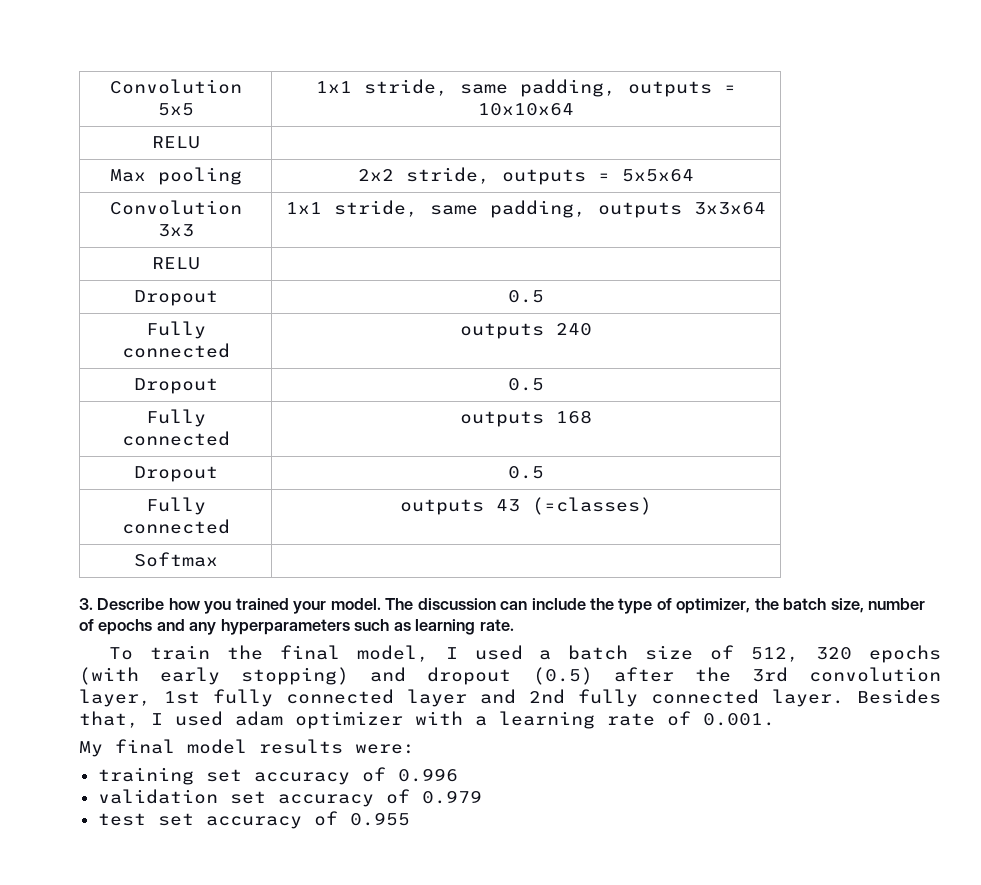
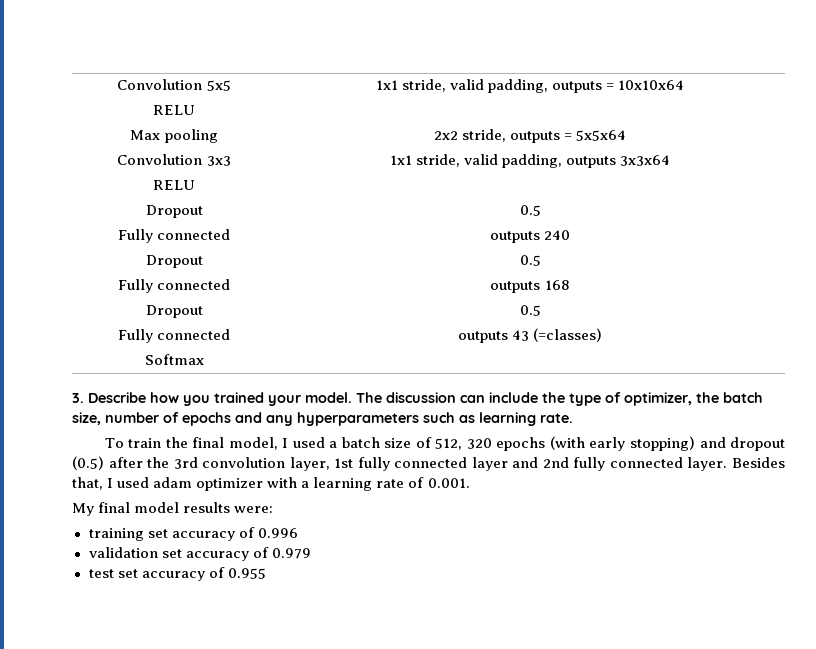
- Convolution 5x5 | 1x1 stride, same padding, outputs = 10x10x64
+ Convolution 5x5 | 1x1 stride, valid padding, outputs = 10x10x64
- Convolution 3x3 | 1x1 stride, same padding, outputs 3x3x64
+ Convolution 3x3 | 1x1 stride, valid padding, outputs 3x3x64

